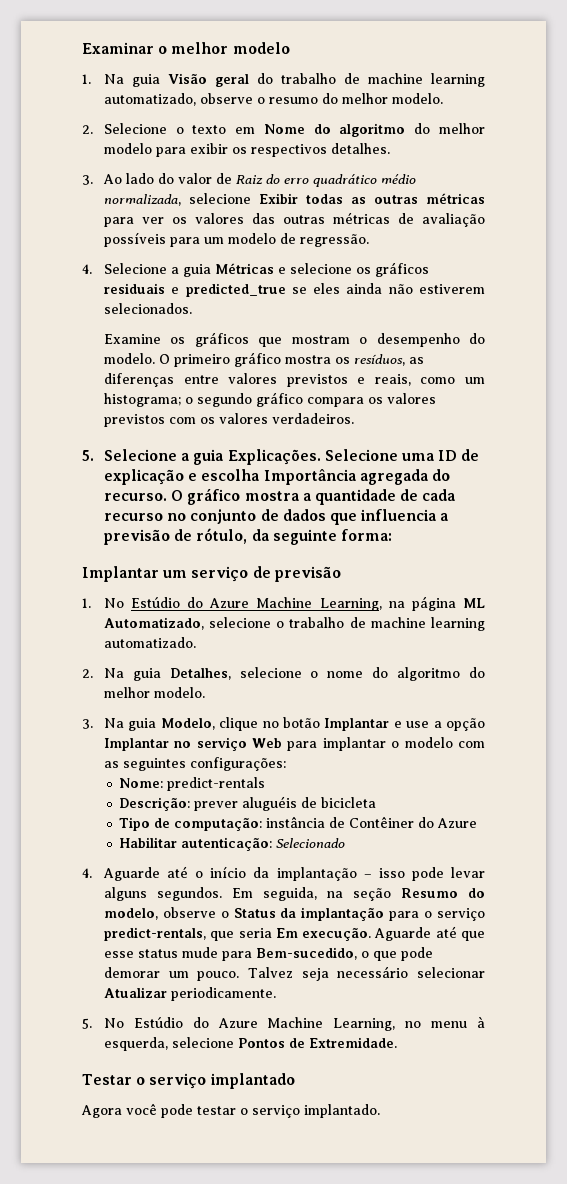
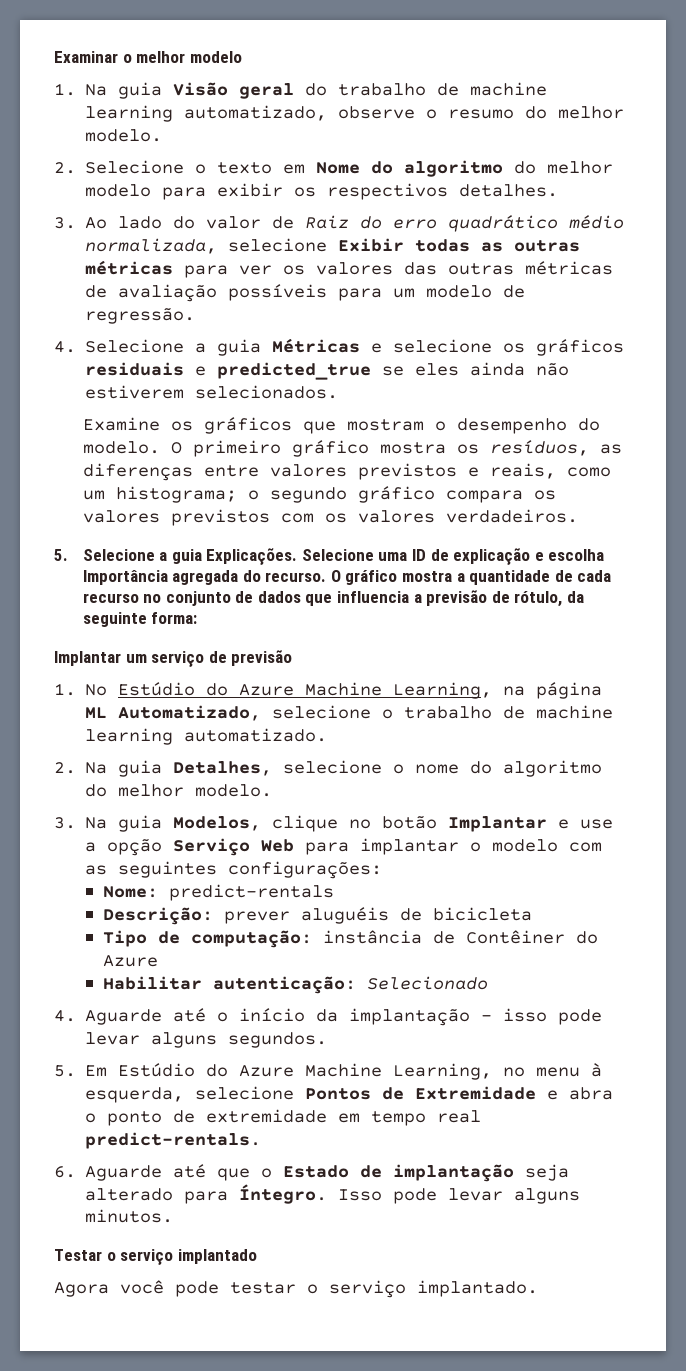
- 3. Na guia Modelo, clique no botão Implantar e use a opção Implantar no serviço Web para implantar o modelo com as seguintes configurações:
+ 3. Na guia Modelos, clique no botão Implantar e use a opção Serviço Web para implantar o modelo com as seguintes configurações:
- 4. Aguarde até o início da implantação – isso pode levar alguns segundos. Em seguida, na seção Resumo do modelo, observe o Status da implantação para o serviço predict-rentals, que seria Em execução. Aguarde até que esse status mude para Bem-sucedido, o que pode demorar um pouco. Talvez seja necessário selecionar Atualizar periodicamente.
- 5. No Estúdio do Azure Machine Learning, no menu à esquerda, selecione Pontos de Extremidade.
+ 4. Aguarde até o início da implantação – isso pode levar alguns segundos.
+ 5. Em Estúdio do Azure Machine Learning, no menu à esquerda, selecione Pontos de Extremidade e abra o ponto de extremidade em tempo real predict-rentals.
+ 6. Aguarde até que o Estado de implantação seja alterado para Íntegro. Isso pode levar alguns minutos.

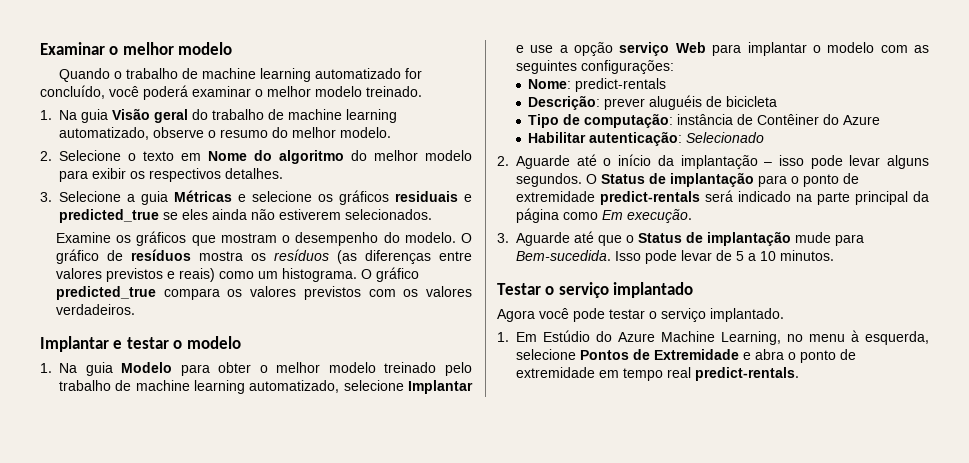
+ Quando o trabalho de machine learning automatizado for concluído, você poderá examinar o melhor modelo treinado.
- 3. Ao lado do valor de Raiz do erro quadrático médio normalizada, selecione Exibir todas as outras métricas para ver os valores das outras métricas de avaliação possíveis para um modelo de regressão.
- 4. Selecione a guia Métricas e selecione os gráficos residuais e predicted_true se eles ainda não estiverem selecionados.
+ 3. Selecione a guia Métricas e selecione os gráficos residuais e predicted_true se eles ainda não estiverem selecionados.
- O primeiro gráfico mostra os resíduos, as diferenças entre valores previstos e reais, como um histograma; o segundo gráfico compara os valores previstos com os valores verdadeiros.
+ O gráfico de resíduos mostra os resíduos (as diferenças entre valores previstos e reais) como um histograma. O gráfico predicted_true compara os valores previstos com os valores verdadeiros.
- 5. Selecione a guia Explicações. Selecione uma ID de explicação e escolha Importância agregada do recurso. O gráfico mostra a quantidade de cada recurso no conjunto de dados que influencia a previsão de rótulo, da seguinte forma:
- Implantar um serviço de previsão
- 1. No Estúdio do Azure Machine Learning, na página ML Automatizado, selecione o trabalho de machine learning automatizado.
- 2. Na guia Detalhes, selecione o nome do algoritmo do melhor modelo.
- 3. Na guia Modelos, clique no botão Implantar e use a opção Serviço Web para implantar o modelo com as seguintes configurações:
+ Implantar e testar o modelo
+ 1. Na guia Modelo para obter o melhor modelo treinado pelo trabalho de machine learning automatizado, selecione Implantar e use a opção serviço Web para implantar o modelo com as seguintes configurações:
- 4. Aguarde até o início da implantação – isso pode levar alguns segundos.
- 5. Em Estúdio do Azure Machine Learning, no menu à esquerda, selecione Pontos de Extremidade e abra o ponto de extremidade em tempo real predict-rentals.
+ 2. Aguarde até o início da implantação – isso pode levar alguns segundos. O Status de implantação para o ponto de extremidade predict-rentals será indicado na parte principal da página como Em execução.
+ 3. Aguarde até que o Status de implantação mude para Bem-sucedida. Isso pode levar de 5 a 10 minutos.
+ Testar o serviço implantado
+ Agora você pode testar o serviço implantado.
+ 1. Em Estúdio do Azure Machine Learning, no menu à esquerda, selecione Pontos de Extremidade e abra o ponto de extremidade em tempo real predict-rentals.
- 6. Aguarde até que o Estado de implantação seja alterado para Íntegro. Isso pode levar alguns minutos.
- Testar o serviço implantado
- Agora você pode testar o serviço implantado.

